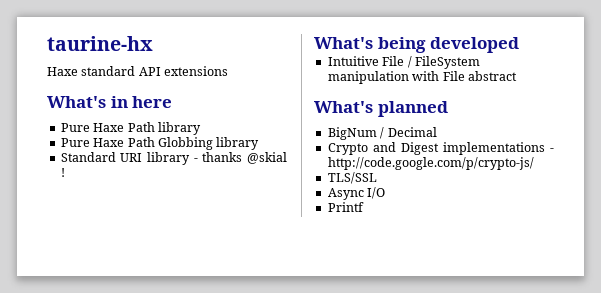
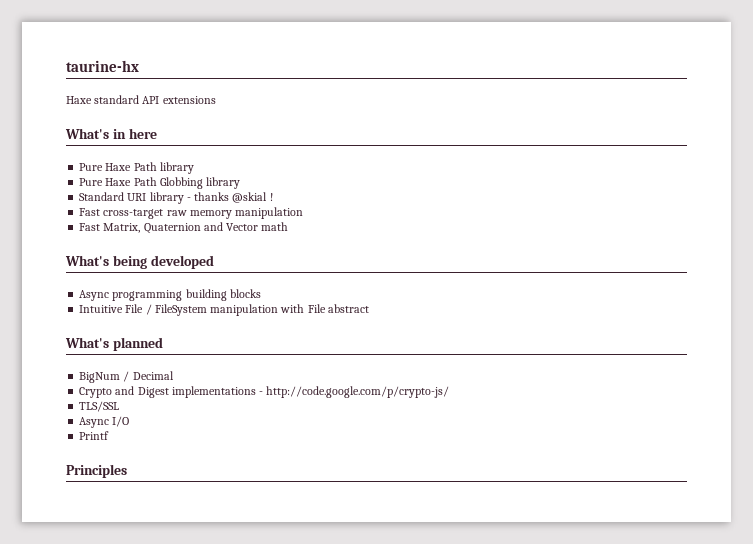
+ Fast cross-target raw memory manipulation
+ Fast Matrix, Quaternion and Vector math
+ Async programming building blocks
+ Principles

